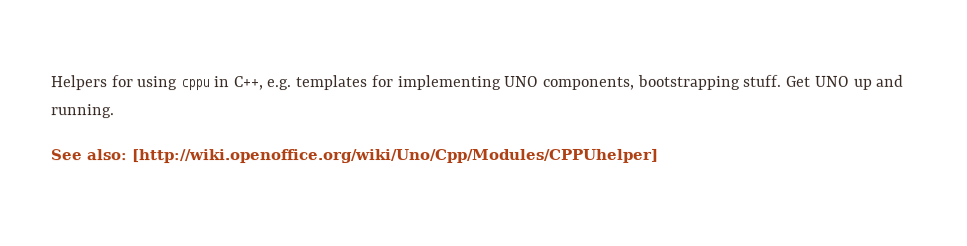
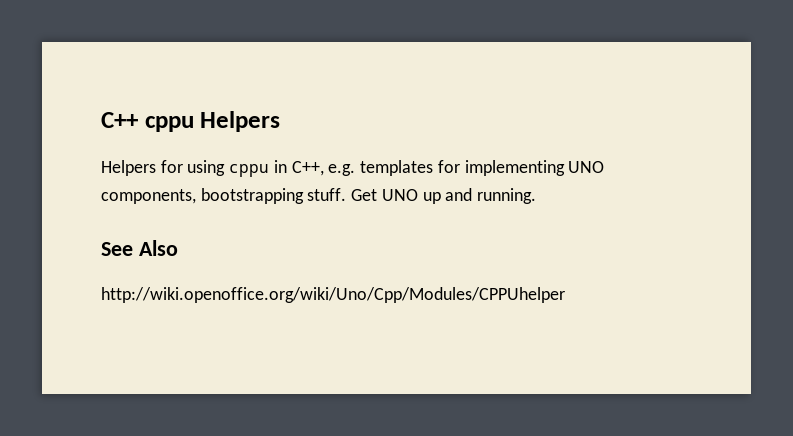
+ C++ cppu Helpers
- See also: [http://wiki.openoffice.org/wiki/Uno/Cpp/Modules/CPPUhelper]
+ See Also
+ http://wiki.openoffice.org/wiki/Uno/Cpp/Modules/CPPUhelper

